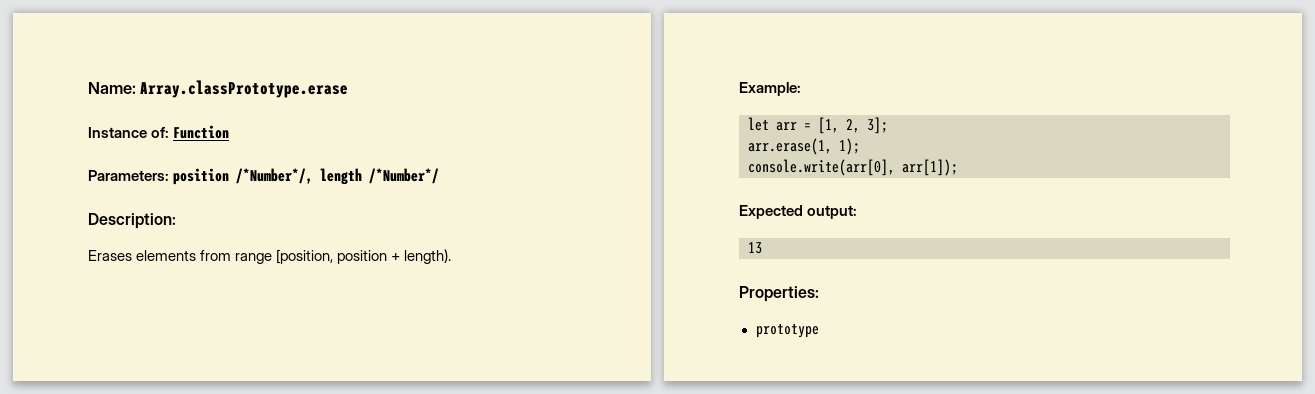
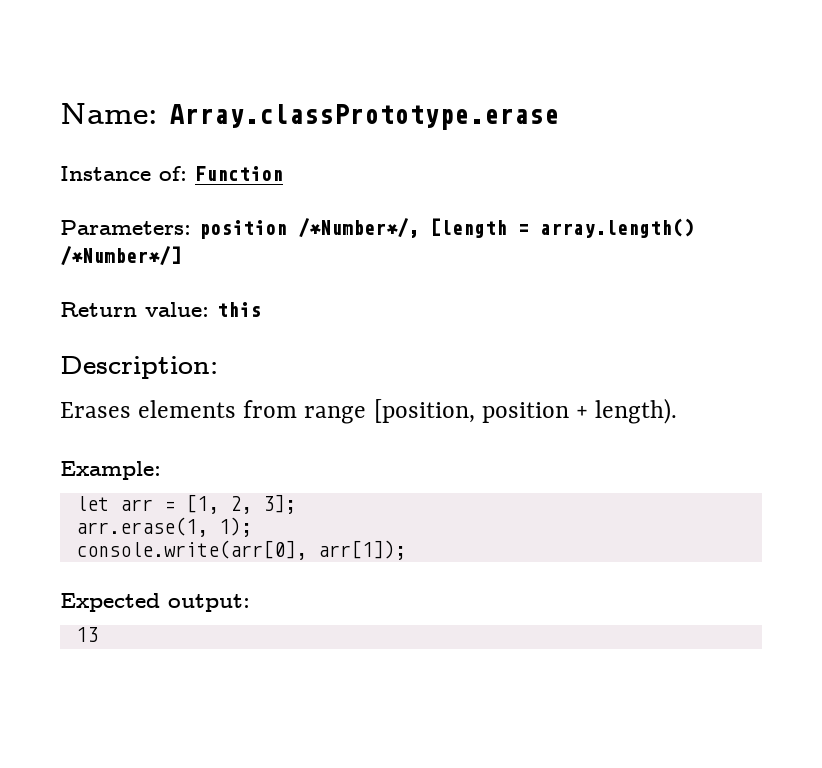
- Parameters: position /*Number*/, length /*Number*/
+ Parameters: position /*Number*/, [length = array.length() /*Number*/]
+ Return value: this
- Properties:
- prototype

